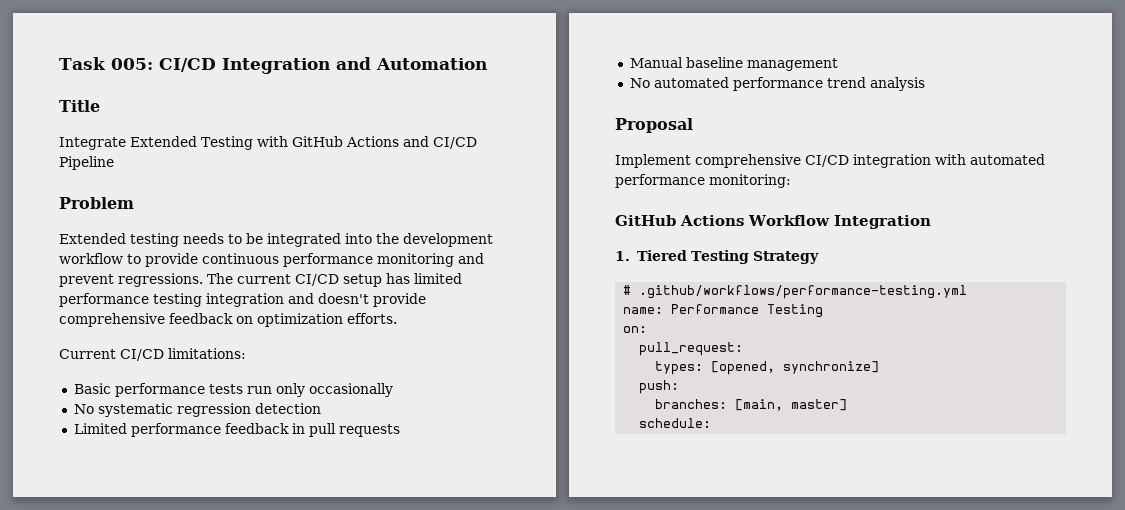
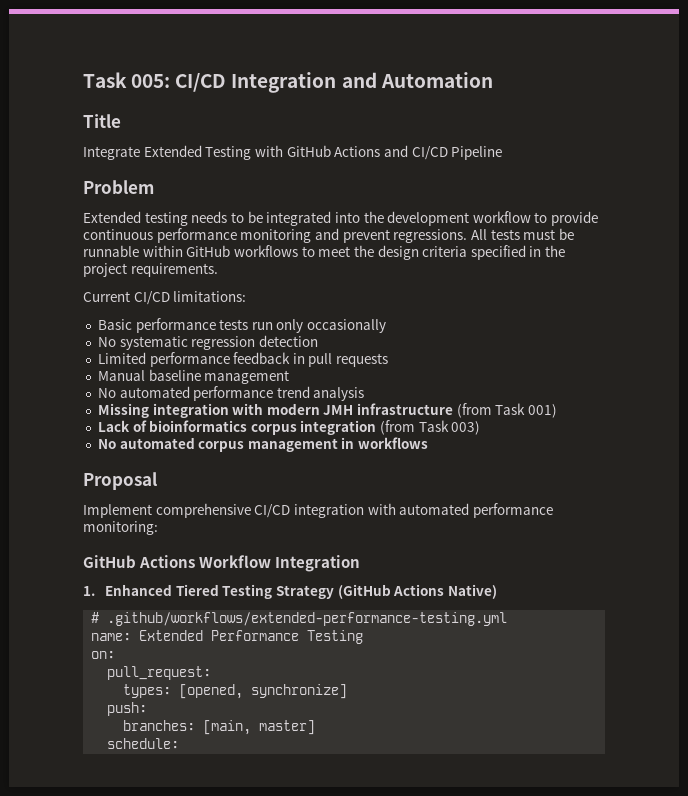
- The current CI/CD setup has limited performance testing integration and doesn't provide comprehensive feedback on optimization efforts.
+ All tests must be runnable within GitHub workflows to meet the design criteria specified in the project requirements.
+ Missing integration with modern JMH infrastructure (from Task 001)
+ Lack of bioinformatics corpus integration (from Task 003)
+ No automated corpus management in workflows
- 1. Tiered Testing Strategy
+ 1. Enhanced Tiered Testing Strategy (GitHub Actions Native)
- # .github/workflows/performance-testing.yml
+ # .github/workflows/extended-performance-testing.yml
- name: Performance Testing
+ name: Extended Performance Testing

